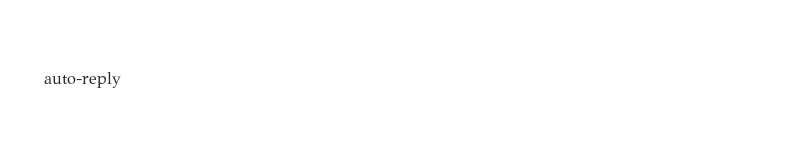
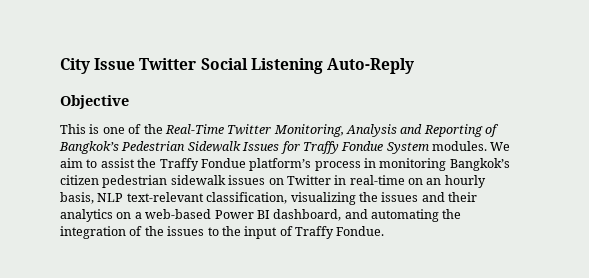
- auto-reply
+ City Issue Twitter Social Listening Auto-Reply
+ Objective
+ This is one of the Real-Time Twitter Monitoring, Analysis and Reporting of Bangkok’s Pedestrian Sidewalk Issues for Traffy Fondue System modules. We aim to assist the Traffy Fondue platform’s process in monitoring Bangkok’s citizen pedestrian sidewalk issues on Twitter in real-time on an hourly basis, NLP text-relevant classification, visualizing the issues and their analytics on a web-based Power BI dashboard, and automating the integration of the issues to the input of Traffy Fondue.

